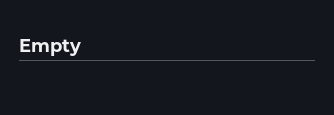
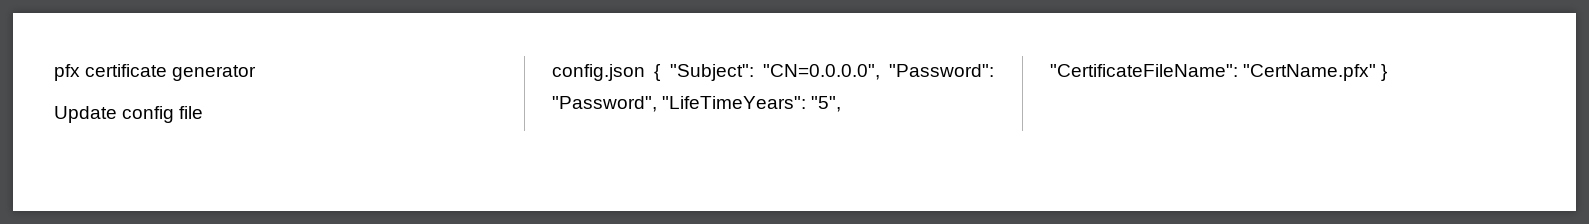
- Empty
+ pfx certificate generator
+ Update config file
+ config.json { "Subject": "CN=0.0.0.0", "Password": "Password", "LifeTimeYears": "5", "CertificateFileName": "CertName.pfx" }

